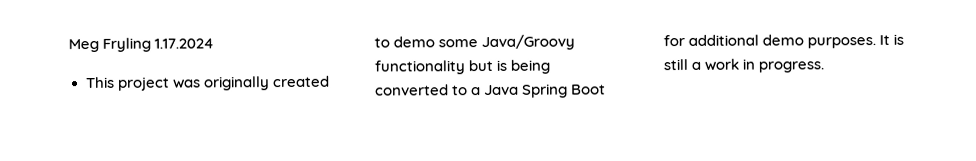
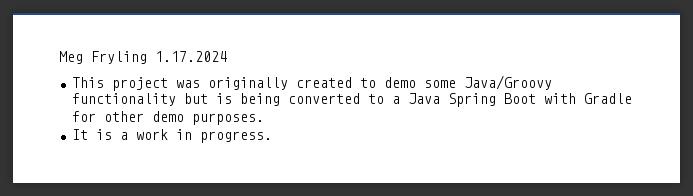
- This project was originally created to demo some Java/Groovy functionality but is being converted to a Java Spring Boot for additional demo purposes. It is still a work in progress.
+ This project was originally created to demo some Java/Groovy functionality but is being converted to a Java Spring Boot with Gradle for other demo purposes.
+ It is a work in progress.

